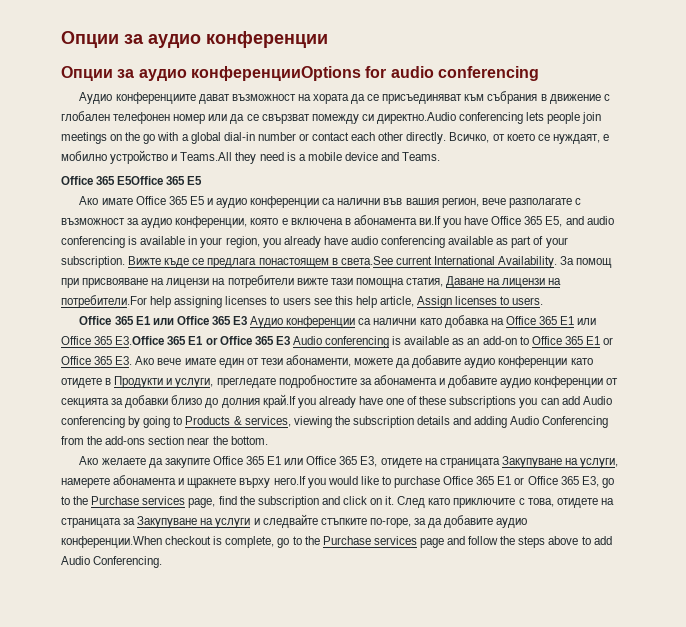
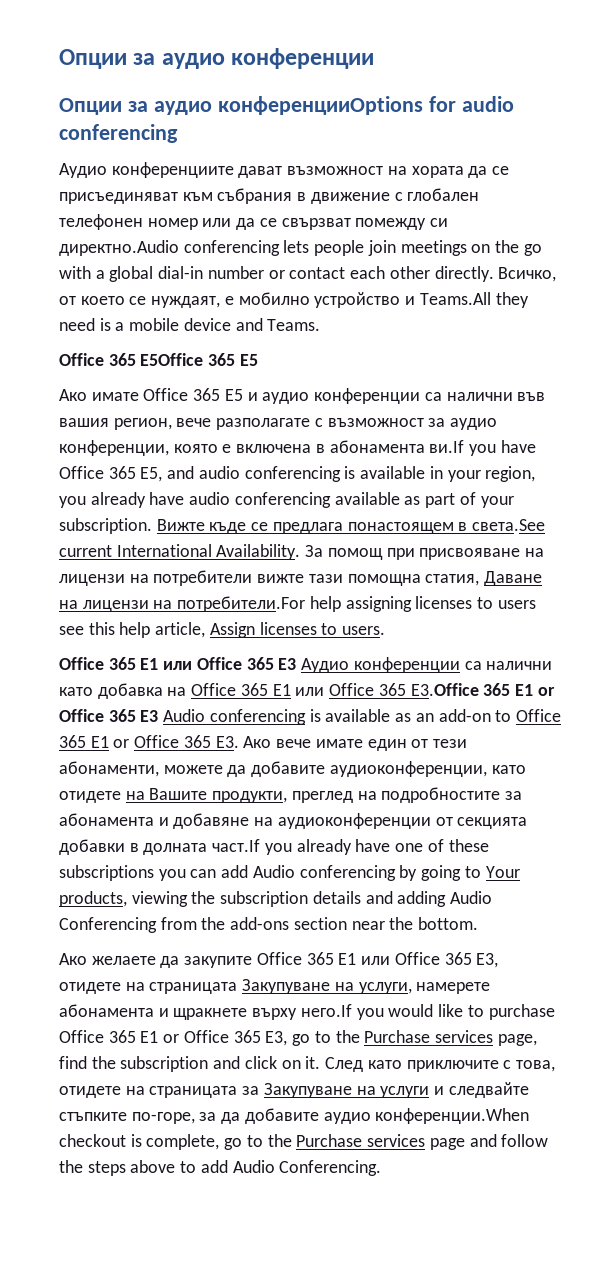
- Office 365 E1 или Office 365 E3 Аудио конференции са налични като добавка на Office 365 E1 или Office 365 E3.Office 365 E1 or Office 365 E3 Audio conferencing is available as an add-on to Office 365 E1 or Office 365 E3. Ако вече имате един от тези абонаменти, можете да добавите аудио конференции като отидете в Продукти и услуги, прегледате подробностите за абонамента и добавите аудио конференции от секцията за добавки близо до долния край.If you already have one of these subscriptions you can add Audio conferencing by going to Products & services, viewing the subscription details and adding Audio Conferencing from the add-ons section near the bottom.
+ Office 365 E1 или Office 365 E3 Аудио конференции са налични като добавка на Office 365 E1 или Office 365 E3.Office 365 E1 or Office 365 E3 Audio conferencing is available as an add-on to Office 365 E1 or Office 365 E3. Ако вече имате един от тези абонаменти, можете да добавите аудиоконференции, като отидете на Вашите продукти, преглед на подробностите за абонамента и добавяне на аудиоконференции от секцията добавки в долната част.If you already have one of these subscriptions you can add Audio conferencing by going to Your products, viewing the subscription details and adding Audio Conferencing from the add-ons section near the bottom.

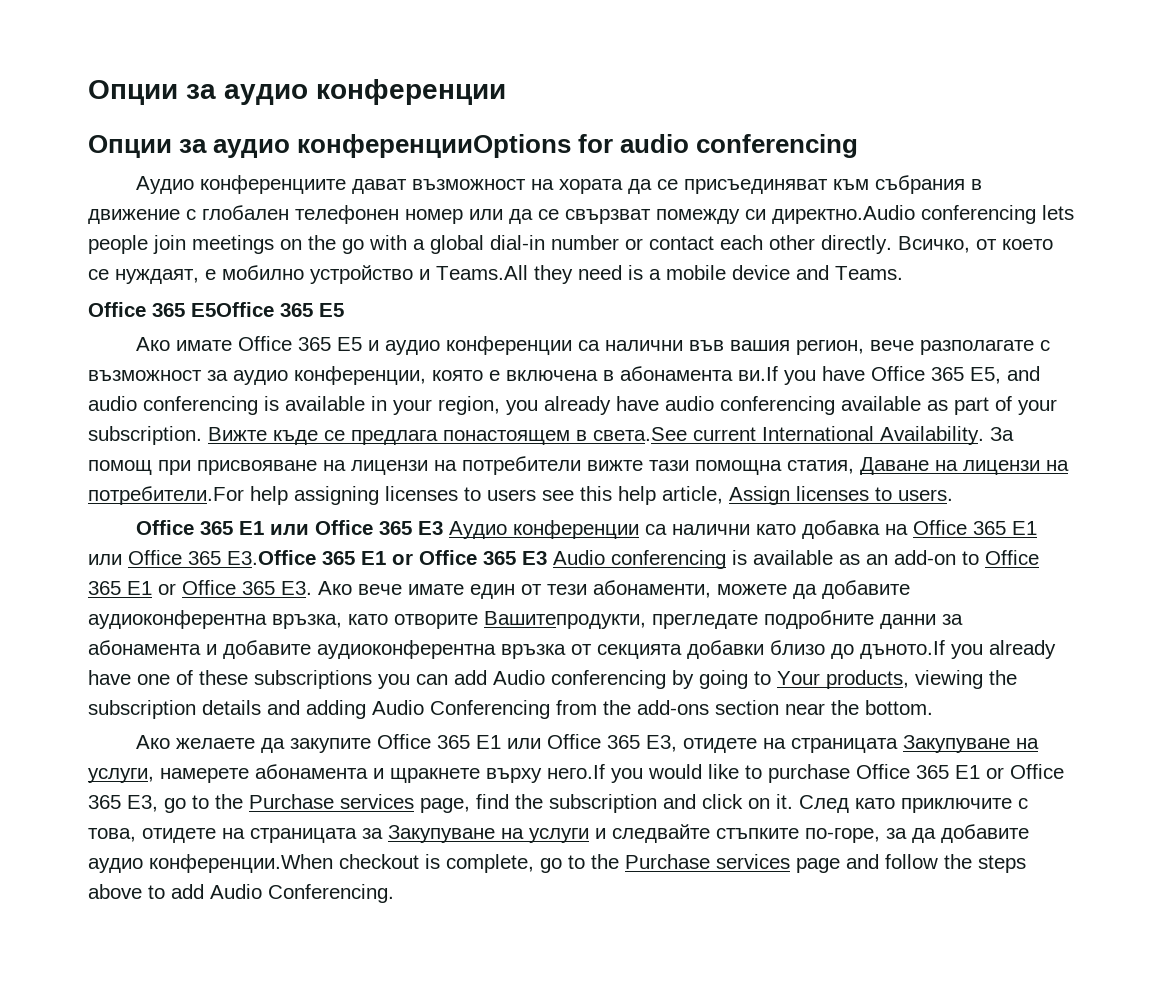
- Office 365 E1 или Office 365 E3 Аудио конференции са налични като добавка на Office 365 E1 или Office 365 E3.Office 365 E1 or Office 365 E3 Audio conferencing is available as an add-on to Office 365 E1 or Office 365 E3. Ако вече имате един от тези абонаменти, можете да добавите аудиоконференции, като отидете на Вашите продукти, преглед на подробностите за абонамента и добавяне на аудиоконференции от секцията добавки в долната част.If you already have one of these subscriptions you can add Audio conferencing by going to Your products, viewing the subscription details and adding Audio Conferencing from the add-ons section near the bottom.
+ Office 365 E1 или Office 365 E3 Аудио конференции са налични като добавка на Office 365 E1 или Office 365 E3.Office 365 E1 or Office 365 E3 Audio conferencing is available as an add-on to Office 365 E1 or Office 365 E3. Ако вече имате един от тези абонаменти, можете да добавите аудиоконферентна връзка, като отворите Вашитепродукти, прегледате подробните данни за абонамента и добавите аудиоконферентна връзка от секцията добавки близо до дъното.If you already have one of these subscriptions you can add Audio conferencing by going to Your products, viewing the subscription details and adding Audio Conferencing from the add-ons section near the bottom.

